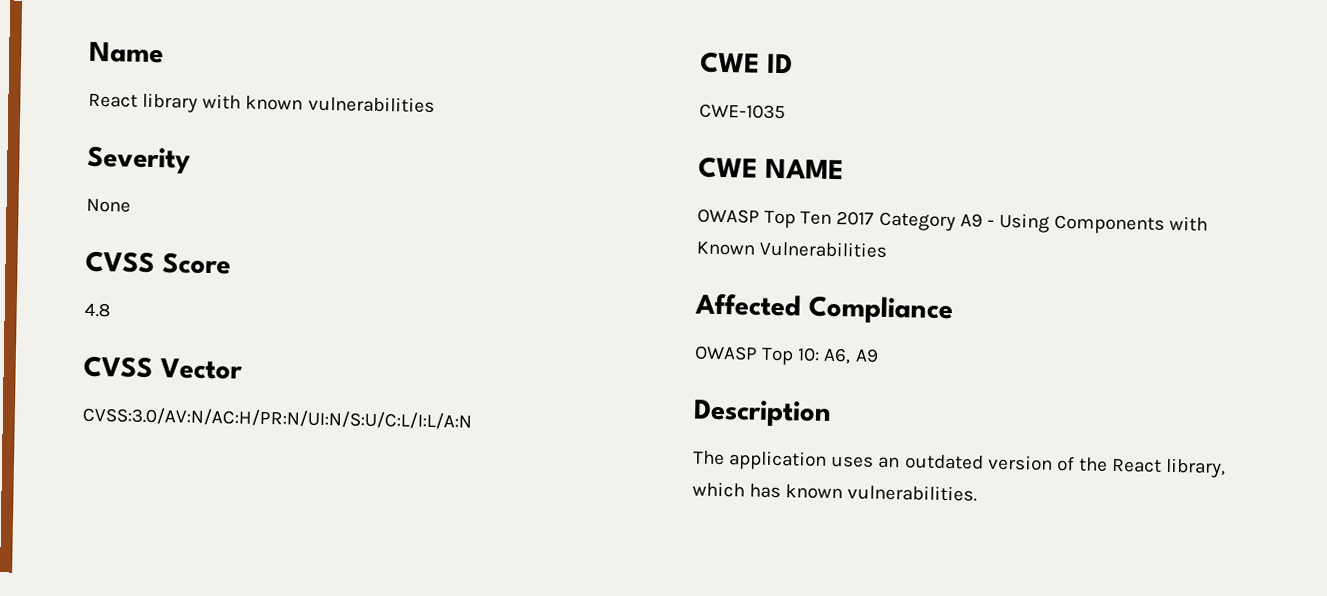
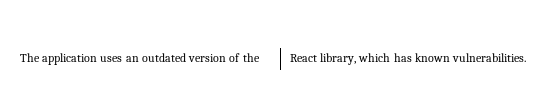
- Name
- React library with known vulnerabilities
- Severity
- None
- CVSS Score
- 4.8
- CVSS Vector
- CVSS:3.0/AV:N/AC:H/PR:N/UI:N/S:U/C:L/I:L/A:N
- CWE ID
- CWE-1035
- CWE NAME
- OWASP Top Ten 2017 Category A9 - Using Components with Known Vulnerabilities
- Affected Compliance
- OWASP Top 10: A6, A9
- Description

